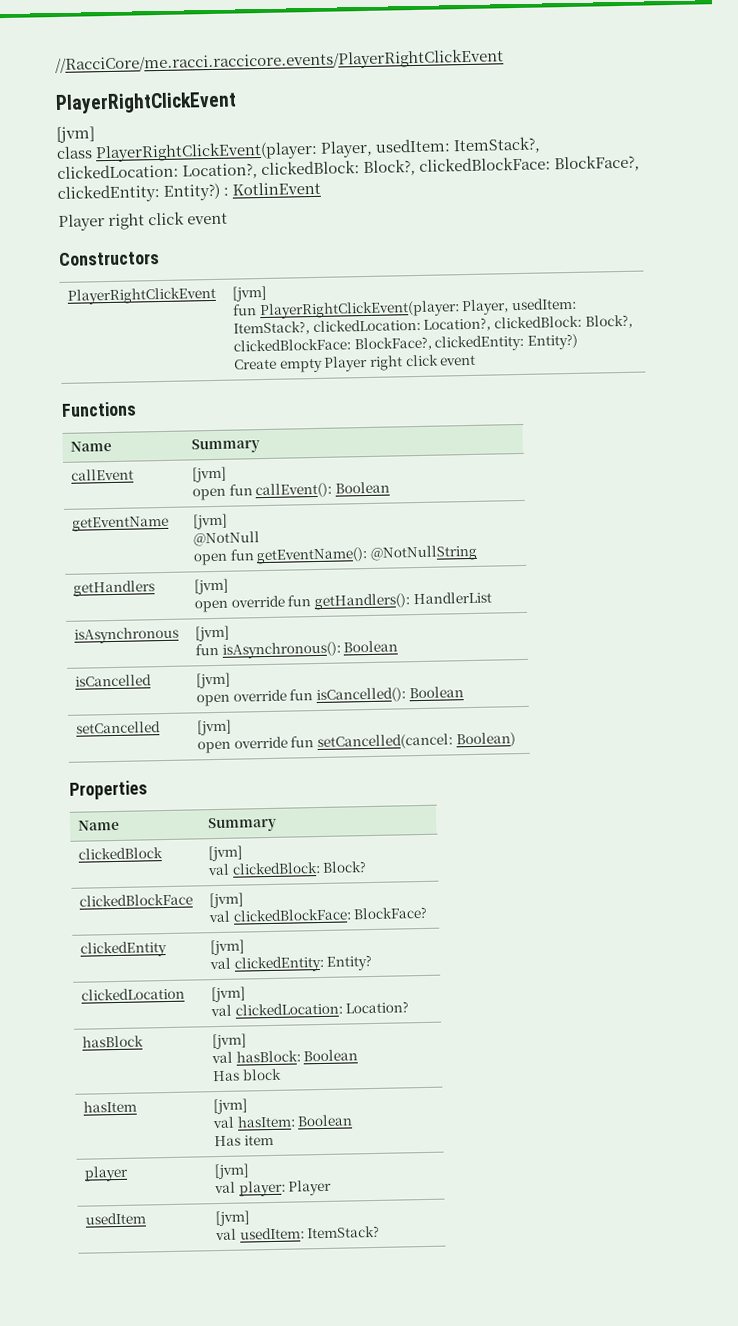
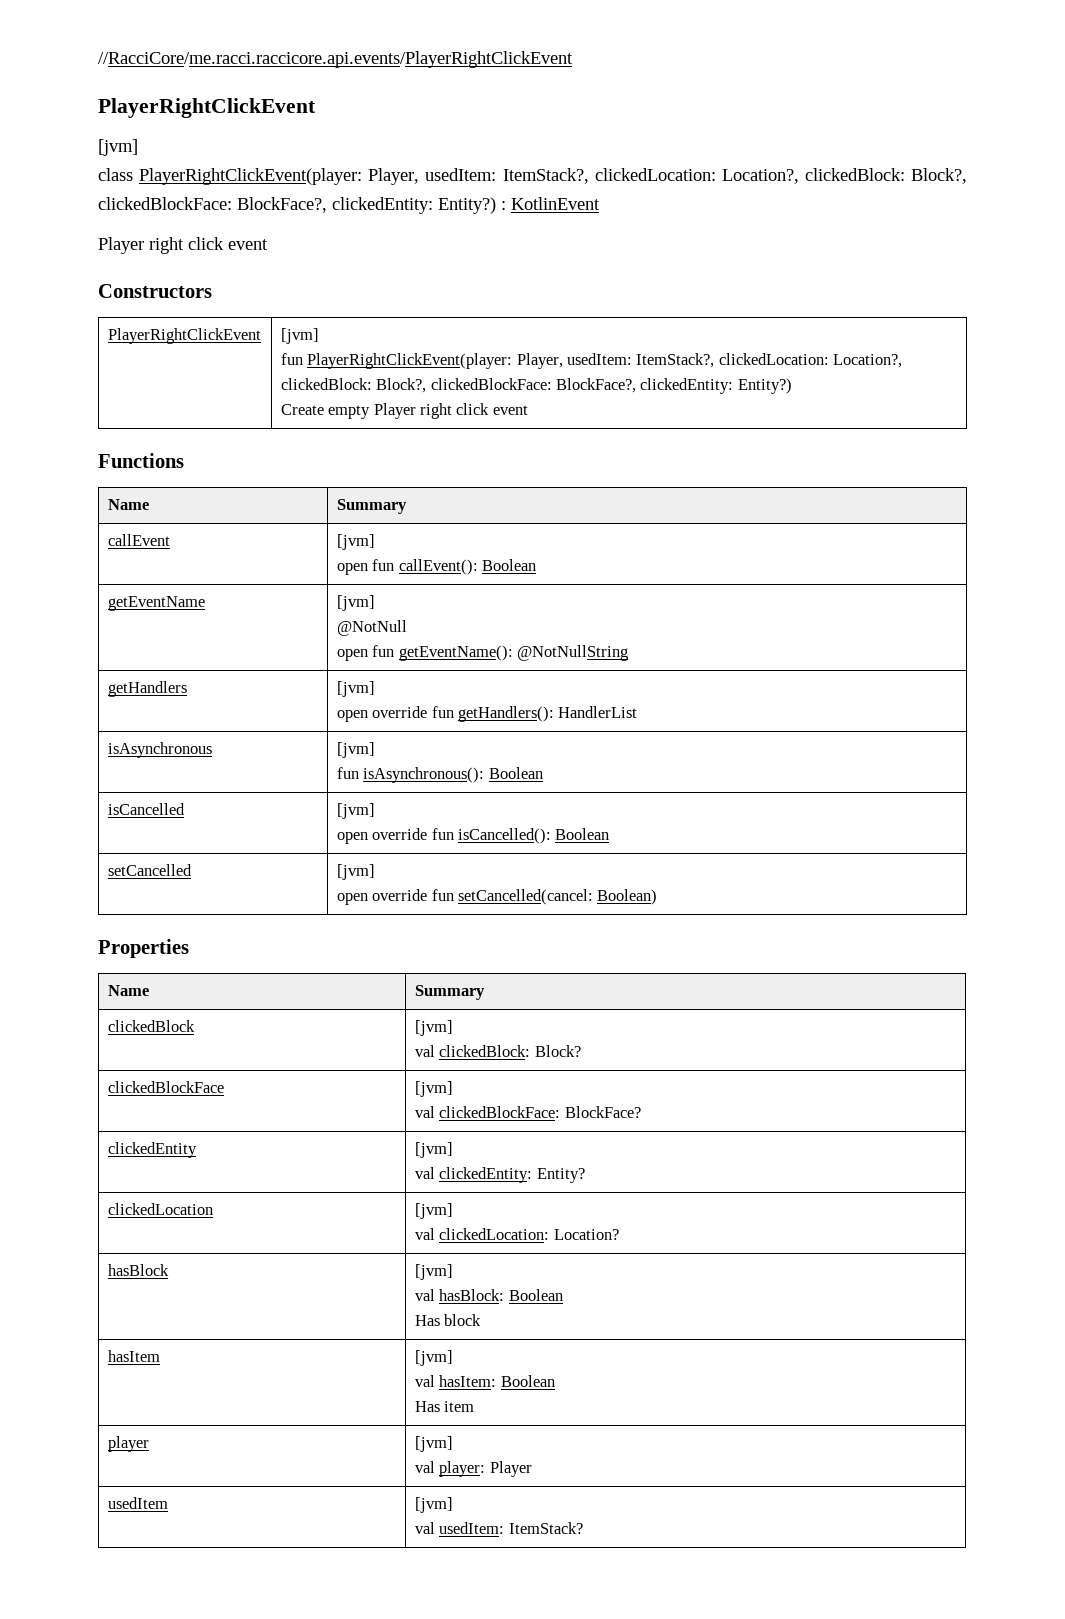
- //RacciCore/me.racci.raccicore.events/PlayerRightClickEvent
+ //RacciCore/me.racci.raccicore.api.events/PlayerRightClickEvent

